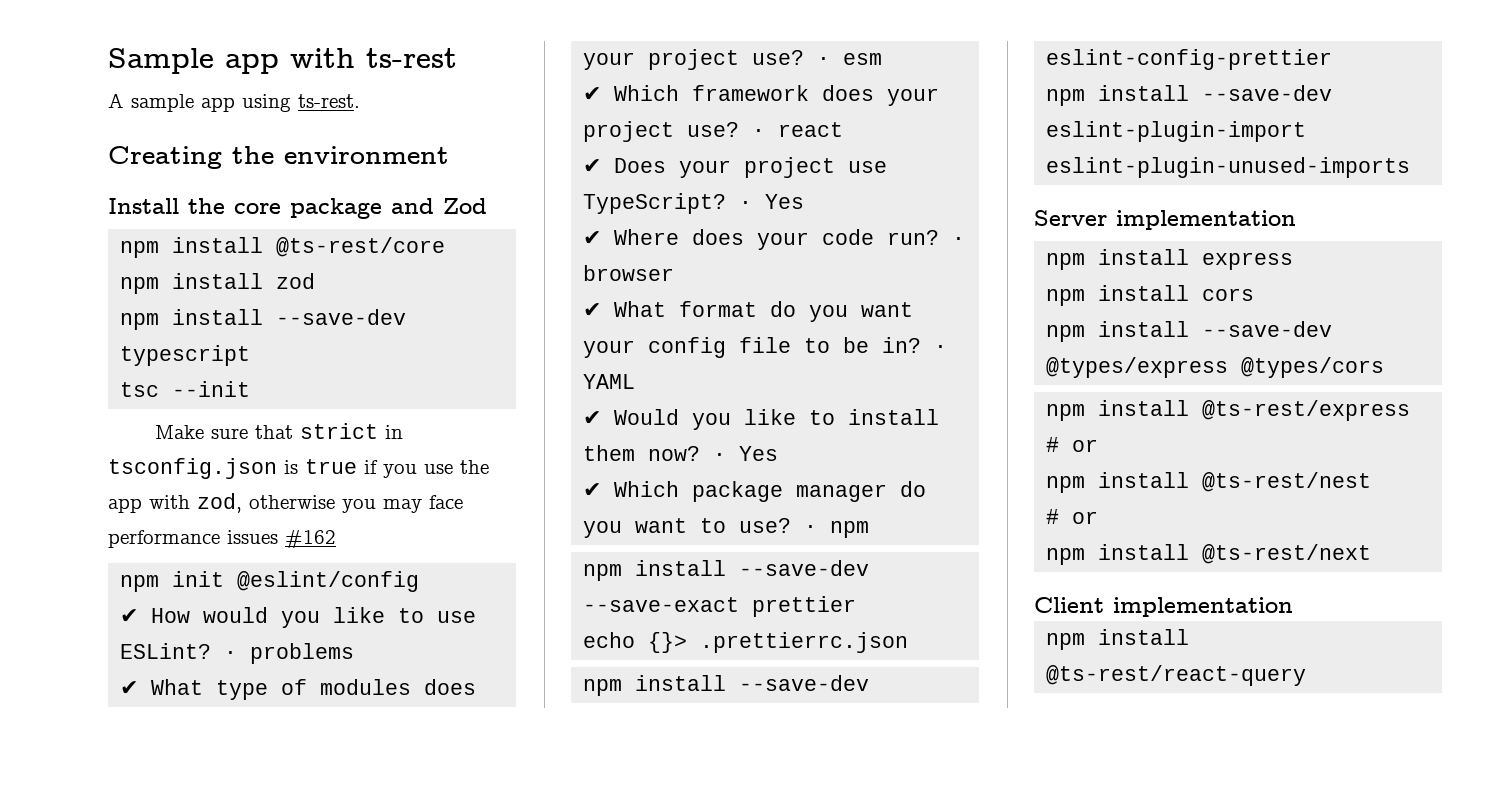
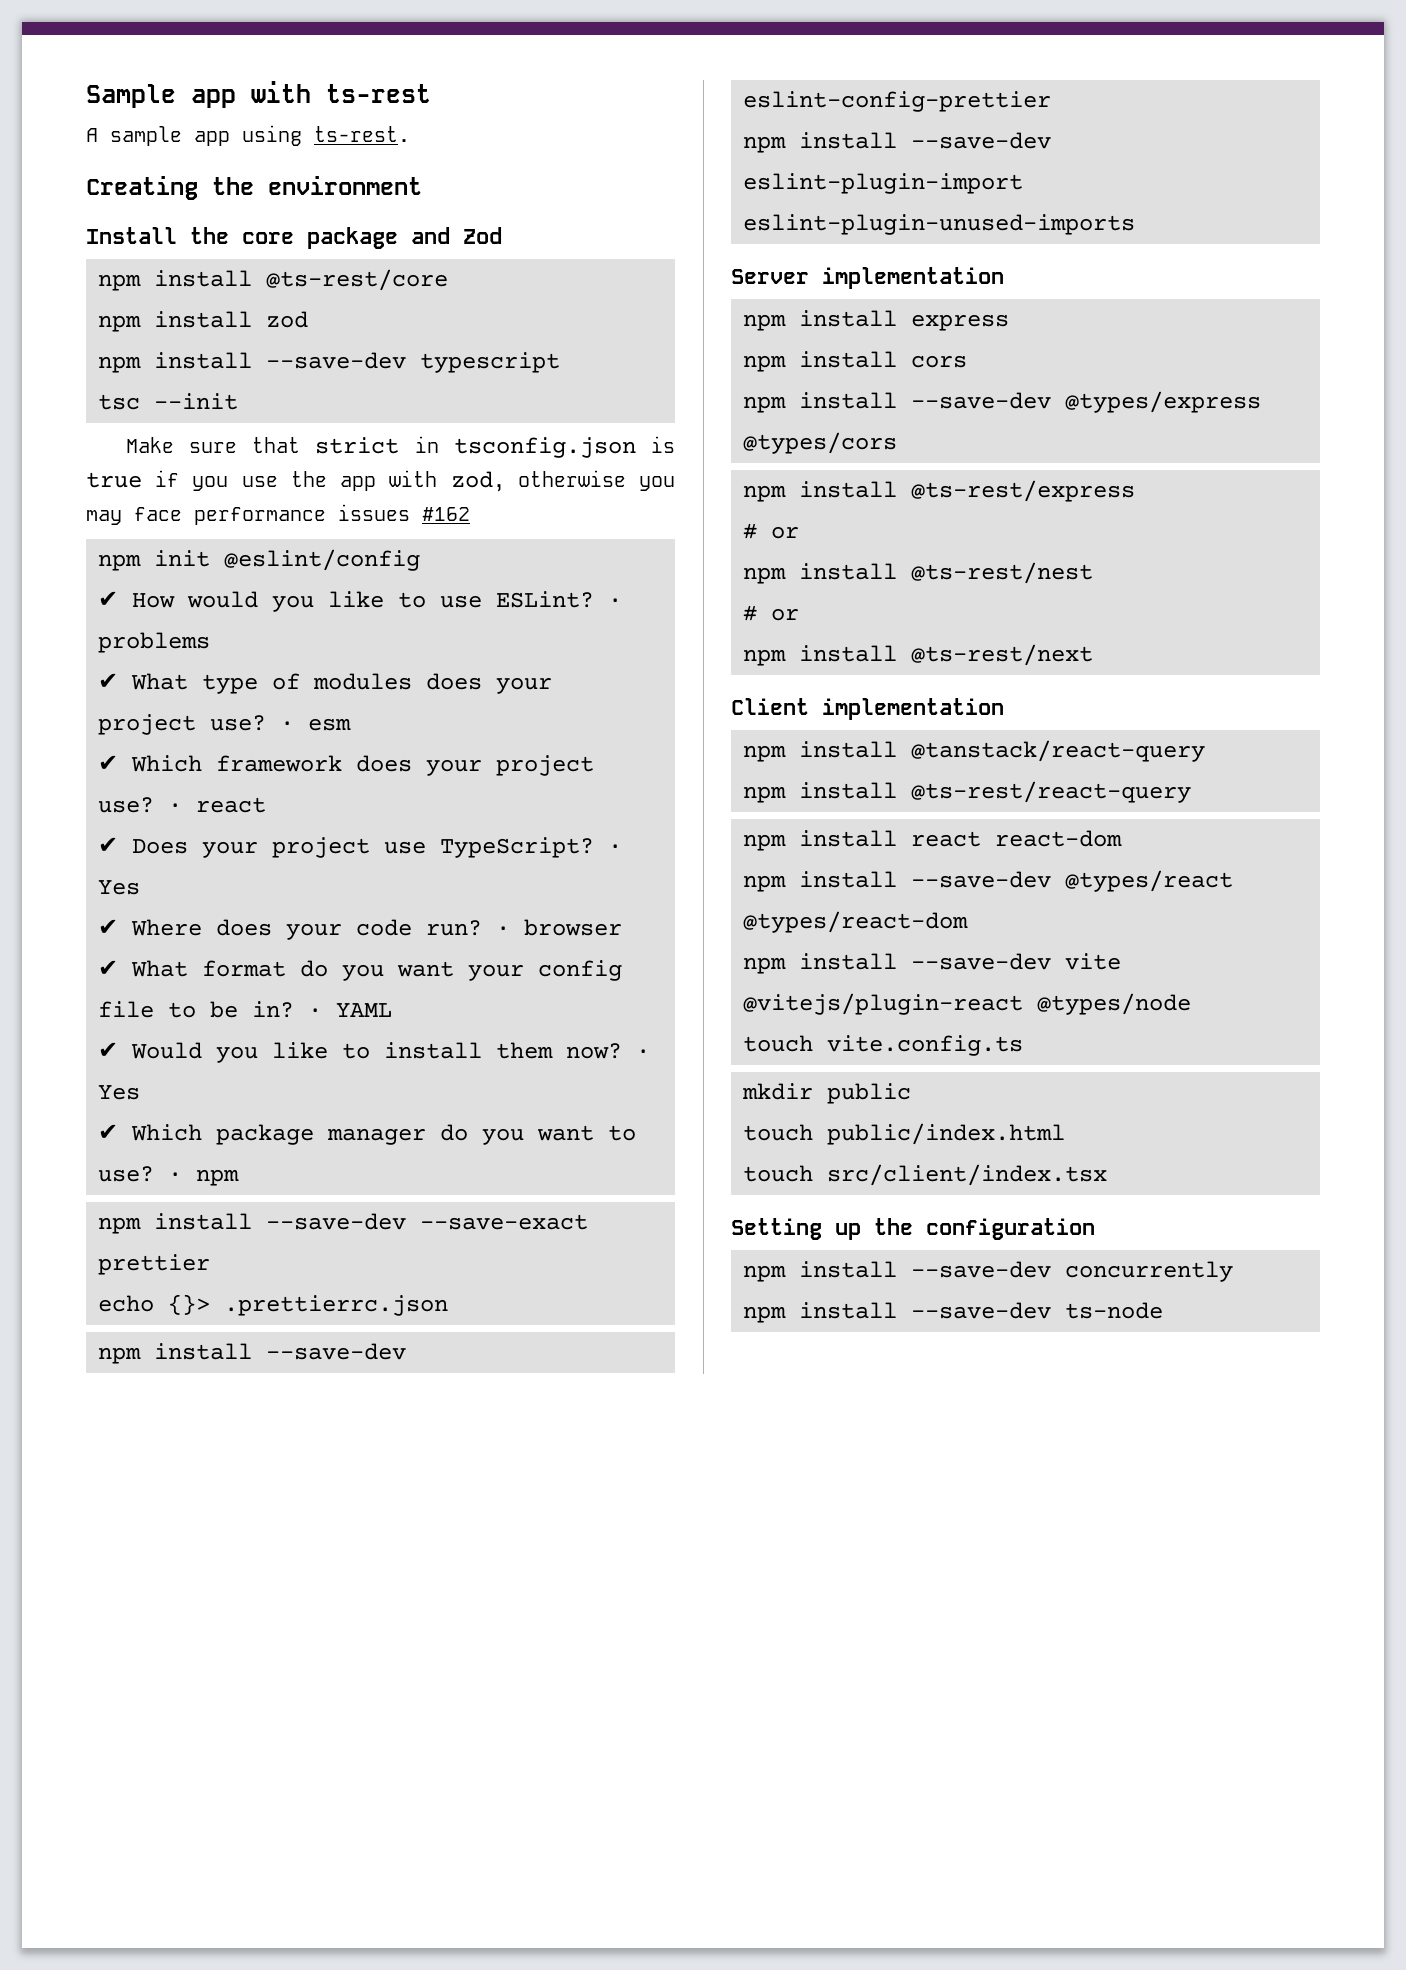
+ npm install @tanstack/react-query
+ npm install react react-dom
+ npm install --save-dev @types/react @types/react-dom
+ npm install --save-dev vite @vitejs/plugin-react @types/node
+ touch vite.config.ts
+ mkdir public
+ touch public/index.html
+ touch src/client/index.tsx
+ Setting up the configuration
+ npm install --save-dev concurrently
+ npm install --save-dev ts-node

